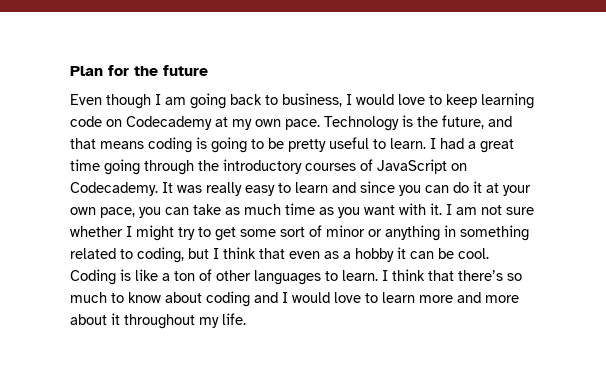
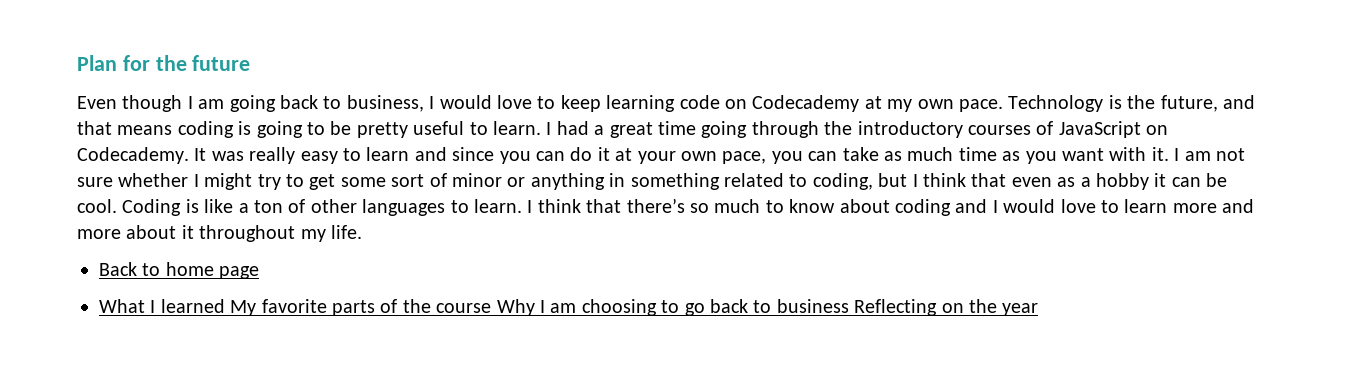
+ Back to home page
+ What I learned My favorite parts of the course Why I am choosing to go back to business Reflecting on the year

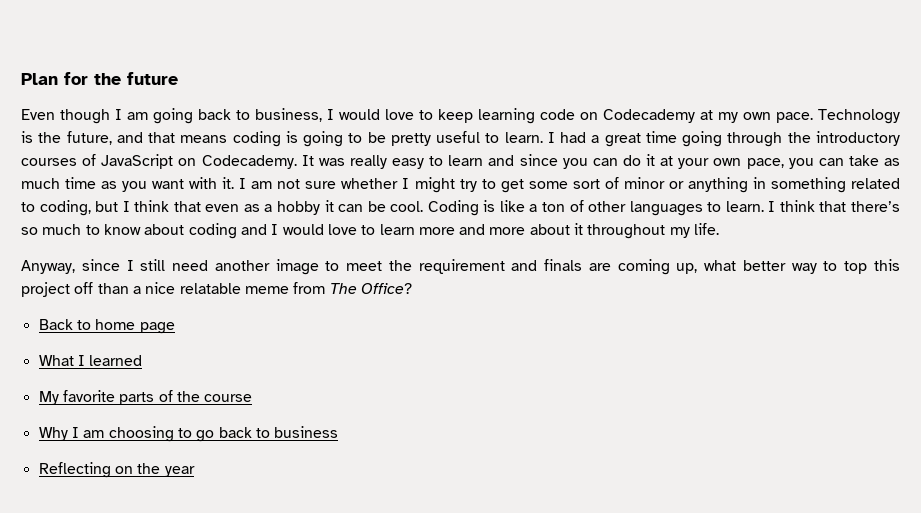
+ Anyway, since I still need another image to meet the requirement and finals are coming up, what better way to top this project off than a nice relatable meme from The Office?
- What I learned My favorite parts of the course Why I am choosing to go back to business Reflecting on the year
+ What I learned
+ My favorite parts of the course
+ Why I am choosing to go back to business
+ Reflecting on the year

